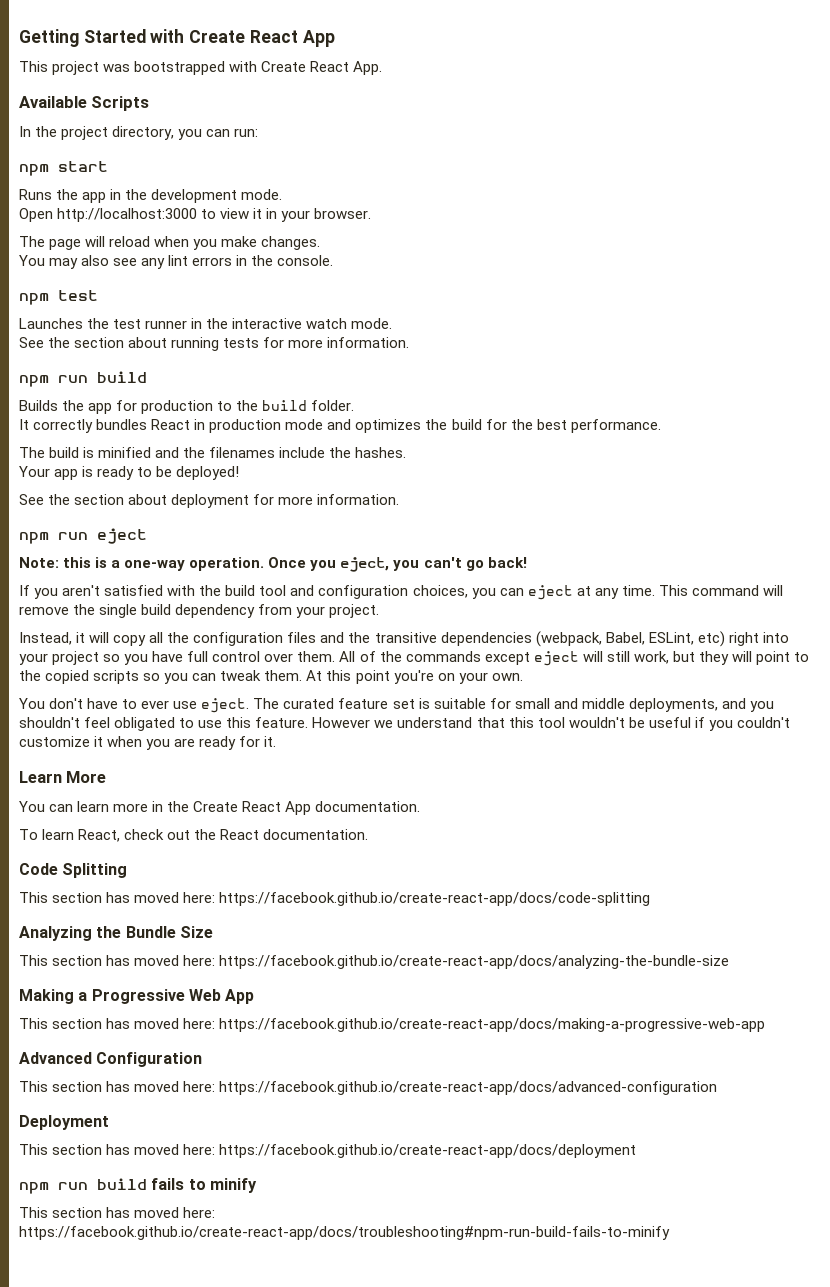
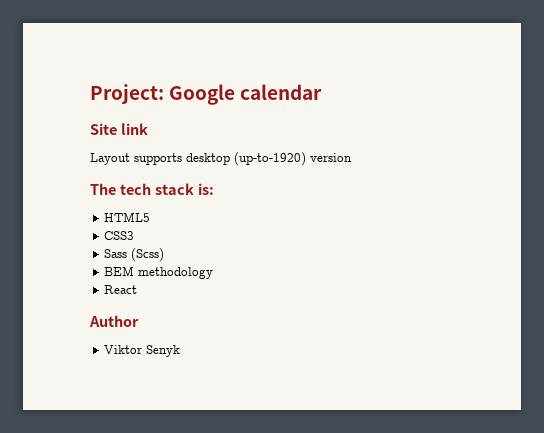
- Getting Started with Create React App
- This project was bootstrapped with Create React App.
- Available Scripts
- In the project directory, you can run:
- npm start
- Runs the app in the development mode.
- Open http://localhost:3000 to view it in your browser.
- The page will reload when you make changes.
- You may also see any lint errors in the console.
- npm test
- Launches the test runner in the interactive watch mode.
- See the section about running tests for more information.
- npm run build
- Builds the app for production to the build folder.
- It correctly bundles React in production mode and optimizes the build for the best performance.
- The build is minified and the filenames include the hashes.
- Your app is ready to be deployed!
- See the section about deployment for more information.
- npm run eject
- Note: this is a one-way operation. Once you eject, you can't go back!
- If you aren't satisfied with the build tool and configuration choices, you can eject at any time. This command will remove the single build dependency from your project.
- Instead, it will copy all the configuration files and the transitive dependencies (webpack, Babel, ESLint, etc) right into your project so you have full control over them. All of the commands except eject will still work, but they will point to the copied scripts so you can tweak them. At this point you're on your own.
- You don't have to ever use eject. The curated feature set is suitable for small and middle deployments, and you shouldn't feel obligated to use this feature. However we understand that this tool wouldn't be useful if you couldn't customize it when you are ready for it.
- Learn More
- You can learn more in the Create React App documentation.
- To learn React, check out the React documentation.
- Code Splitting
- This section has moved here: https://facebook.github.io/create-react-app/docs/code-splitting
- Analyzing the Bundle Size
- This section has moved here: https://facebook.github.io/create-react-app/docs/analyzing-the-bundle-size
- Making a Progressive Web App
- This section has moved here: https://facebook.github.io/create-react-app/docs/making-a-progressive-web-app
- Advanced Configuration
- This section has moved here: https://facebook.github.io/create-react-app/docs/advanced-configuration
- Deployment
- This section has moved here: https://facebook.github.io/create-react-app/docs/deployment
- npm run build fails to minify
- This section has moved here: https://facebook.github.io/create-react-app/docs/troubleshooting#npm-run-build-fails-to-minify
+ Project: Google calendar
+ Site link
+ Layout supports desktop (up-to-1920) version
+ The tech stack is:
+ HTML5
+ CSS3
+ Sass (Scss)
+ BEM methodology
+ React
+ Author
+ Viktor Senyk

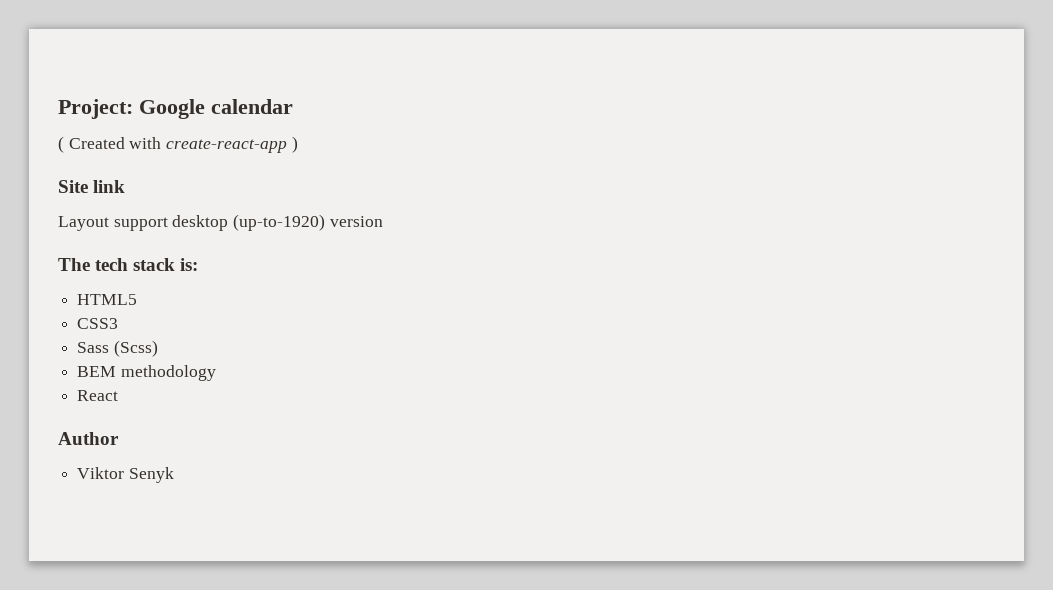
+ ( Created with create-react-app )
- Layout supports desktop (up-to-1920) version
+ Layout support desktop (up-to-1920) version

